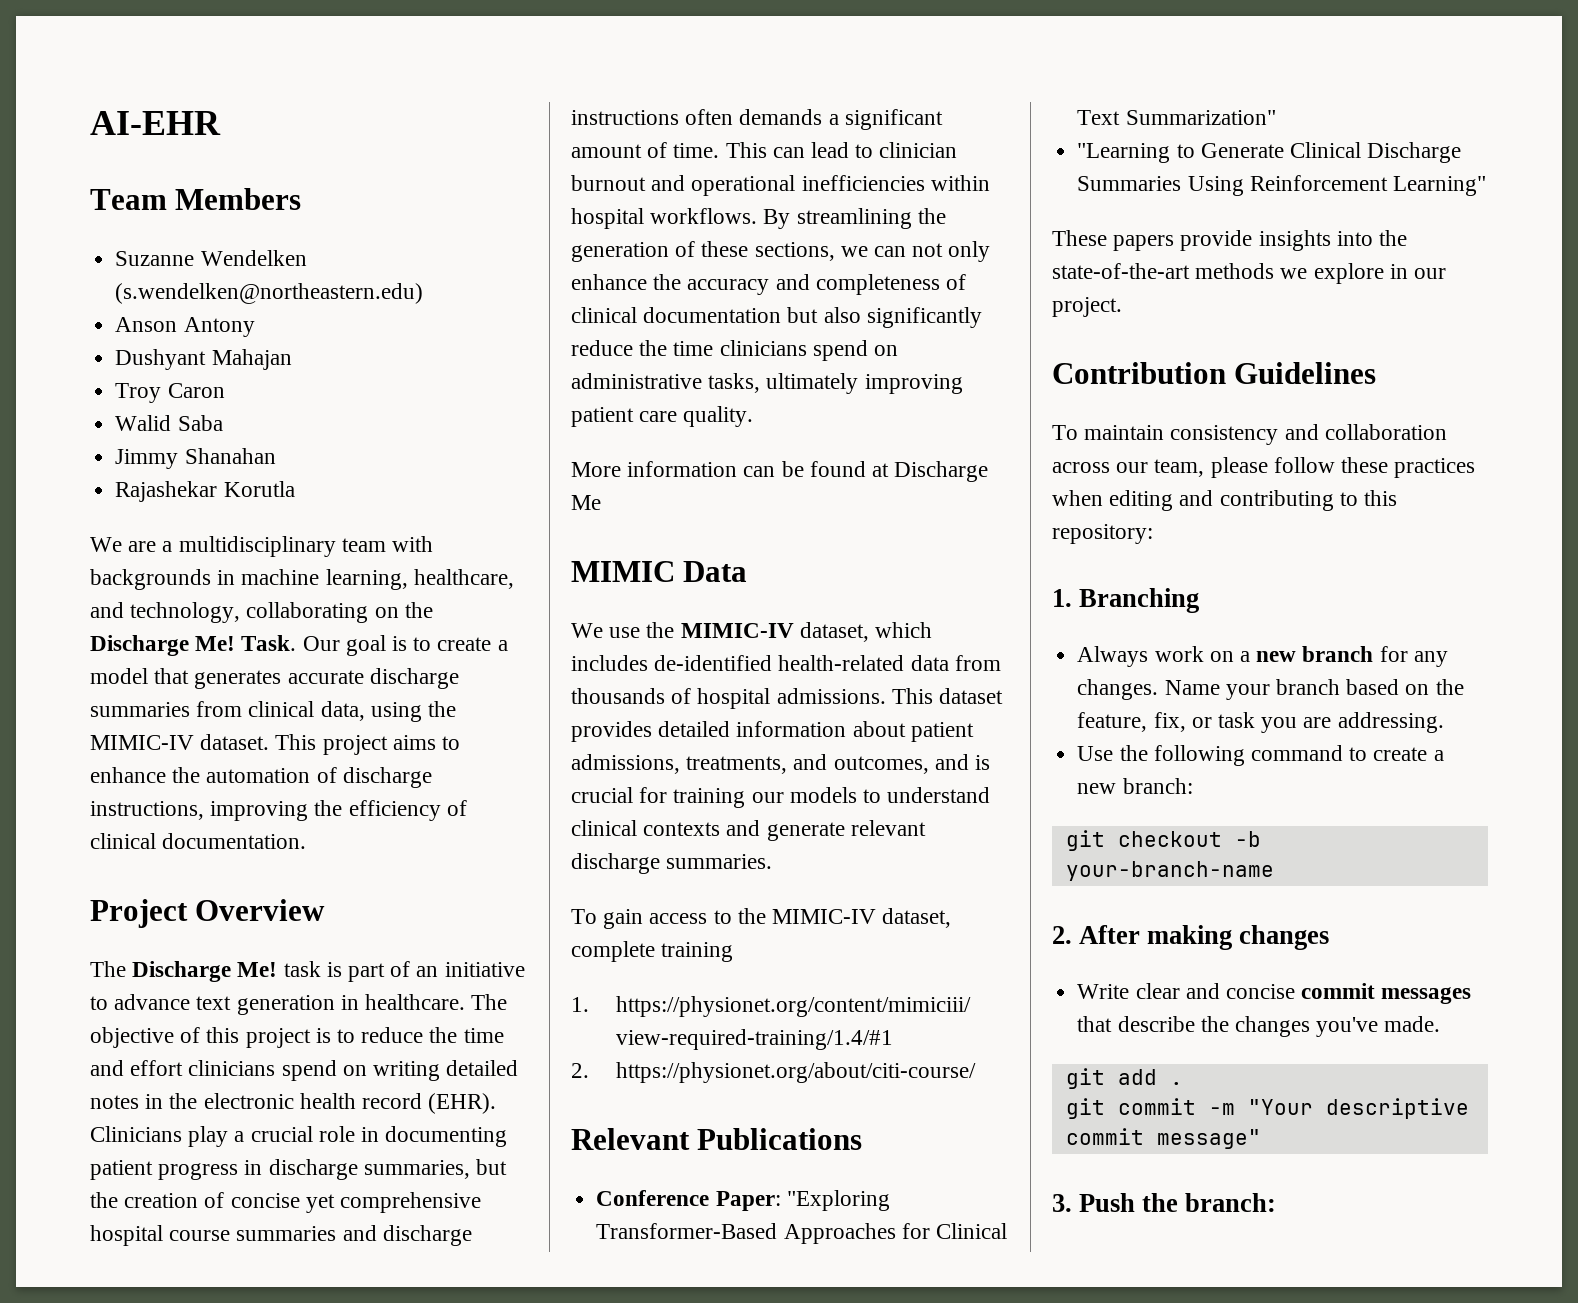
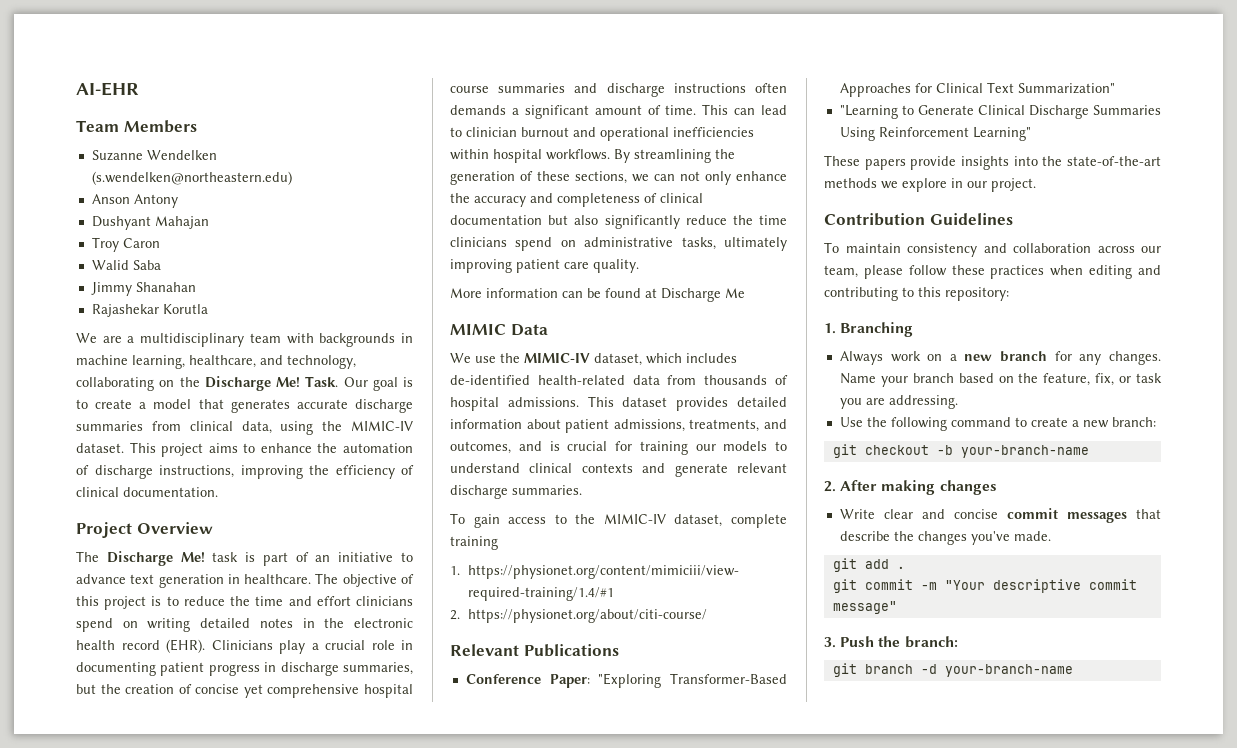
+ git branch -d your-branch-name

